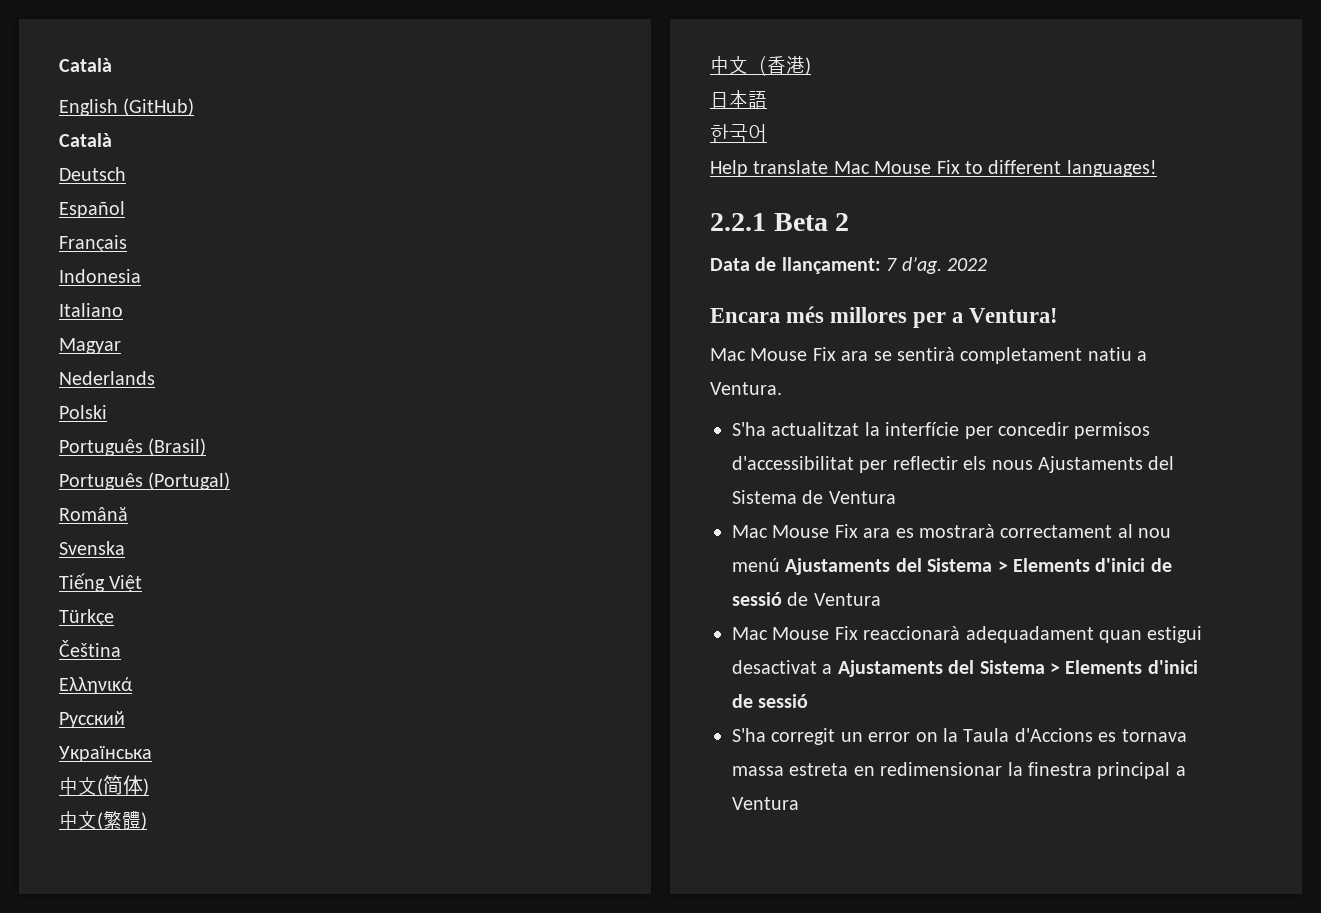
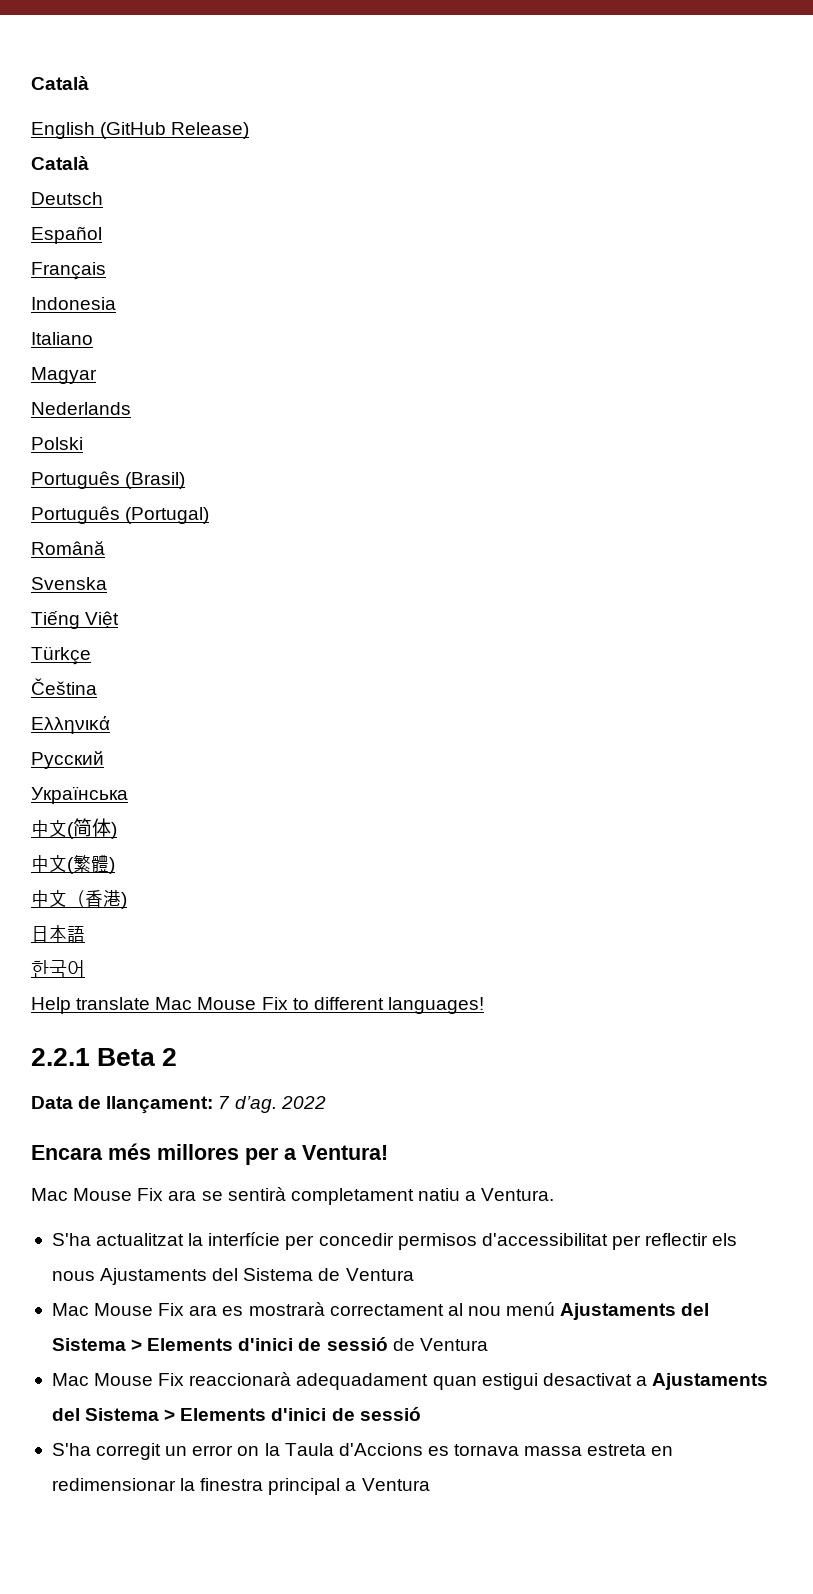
- English (GitHub)
+ English (GitHub Release)

